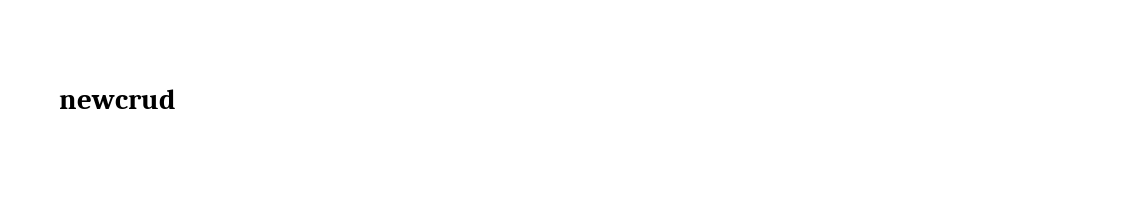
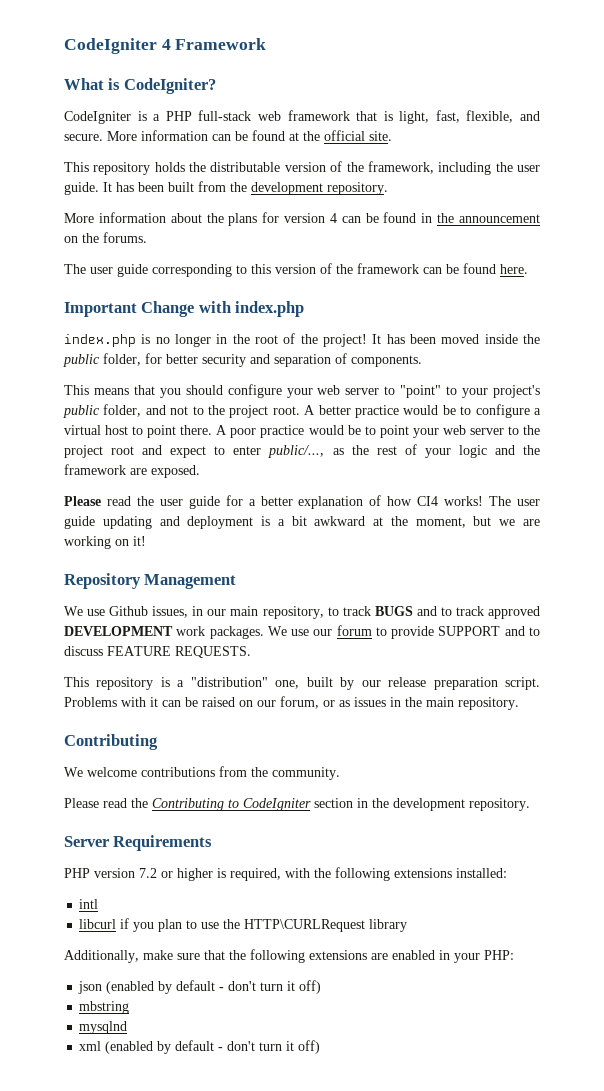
- newcrud
+ CodeIgniter 4 Framework
+ What is CodeIgniter?
+ CodeIgniter is a PHP full-stack web framework that is light, fast, flexible, and secure. More information can be found at the official site.
+ This repository holds the distributable version of the framework, including the user guide. It has been built from the development repository.
+ More information about the plans for version 4 can be found in the announcement on the forums.
+ The user guide corresponding to this version of the framework can be found here.
+ Important Change with index.php
+ index.php is no longer in the root of the project! It has been moved inside the public folder, for better security and separation of components.
+ This means that you should configure your web server to "point" to your project's public folder, and not to the project root. A better practice would be to configure a virtual host to point there. A poor practice would be to point your web server to the project root and expect to enter public/..., as the rest of your logic and the framework are exposed.
+ Please read the user guide for a better explanation of how CI4 works! The user guide updating and deployment is a bit awkward at the moment, but we are working on it!
+ Repository Management
+ We use Github issues, in our main repository, to track BUGS and to track approved DEVELOPMENT work packages. We use our forum to provide SUPPORT and to discuss FEATURE REQUESTS.
+ This repository is a "distribution" one, built by our release preparation script. Problems with it can be raised on our forum, or as issues in the main repository.
+ Contributing
+ We welcome contributions from the community.
+ Please read the Contributing to CodeIgniter section in the development repository.
+ Server Requirements
+ PHP version 7.2 or higher is required, with the following extensions installed:
+ intl
+ libcurl if you plan to use the HTTP\CURLRequest library
+ Additionally, make sure that the following extensions are enabled in your PHP:
+ json (enabled by default - don't turn it off)
+ mbstring
+ mysqlnd
+ xml (enabled by default - don't turn it off)

